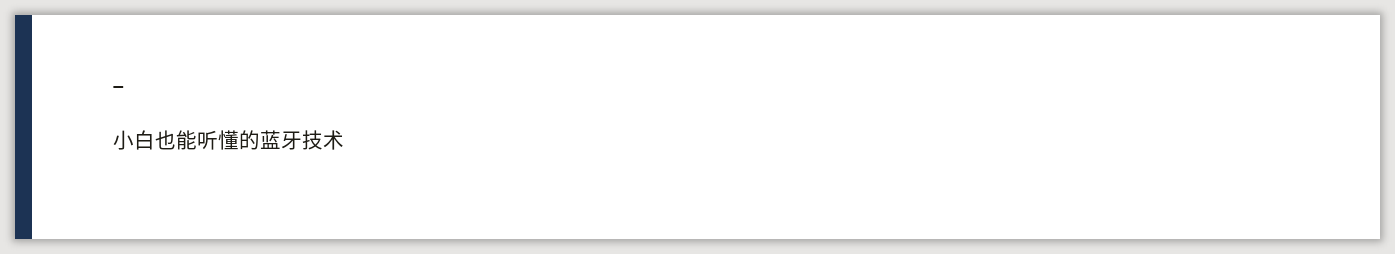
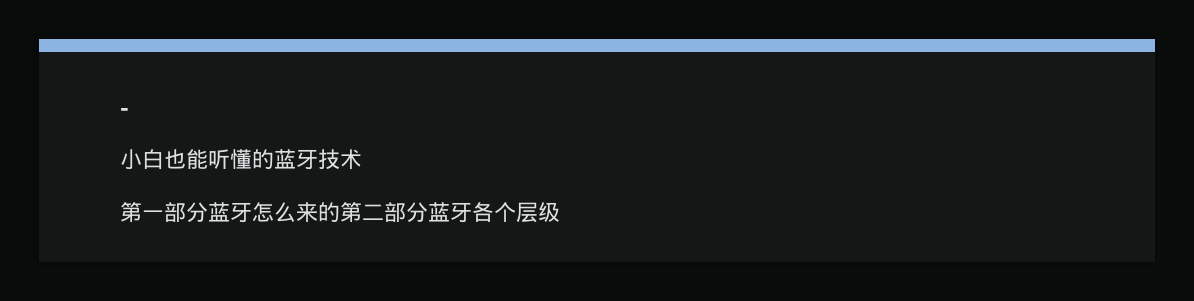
+ 第一部分蓝牙怎么来的第二部分蓝牙各个层级

